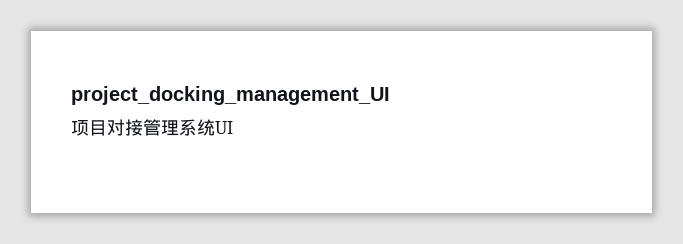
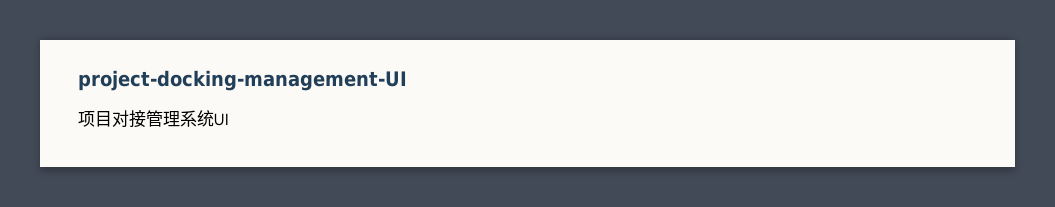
- project_docking_management_UI
+ project-docking-management-UI

